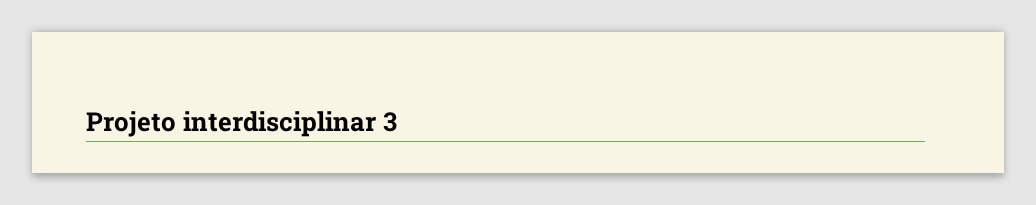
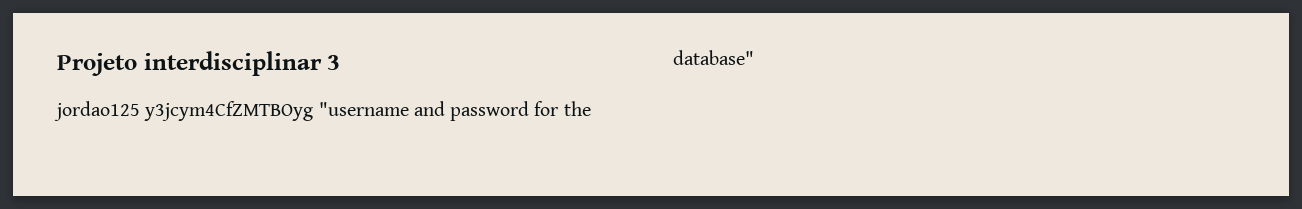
+ jordao125 y3jcym4CfZMTBOyg "username and password for the database"

